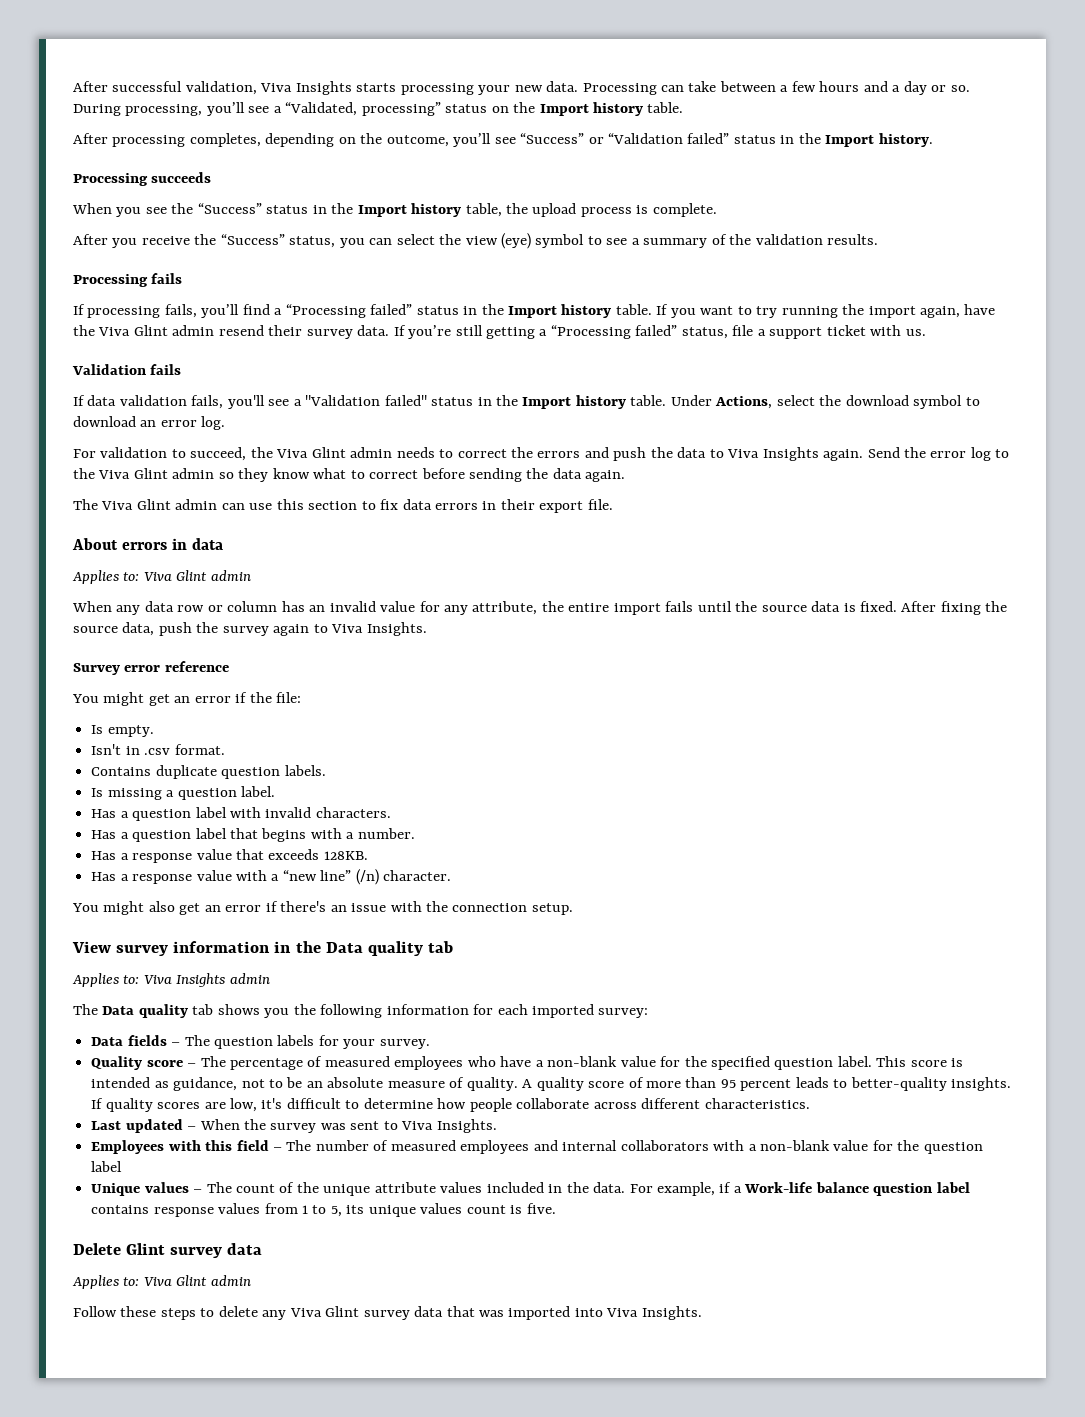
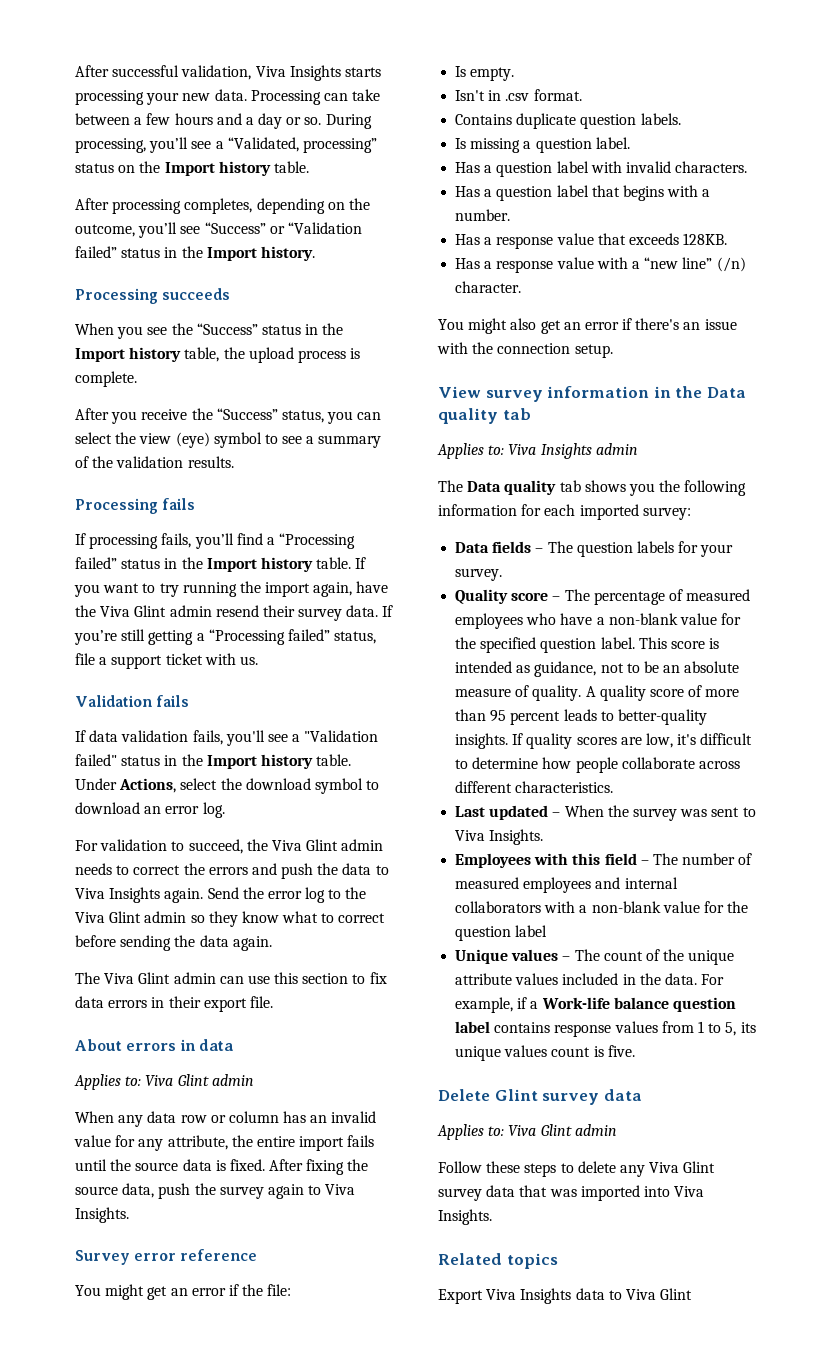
+ Related topics
+ Export Viva Insights data to Viva Glint

